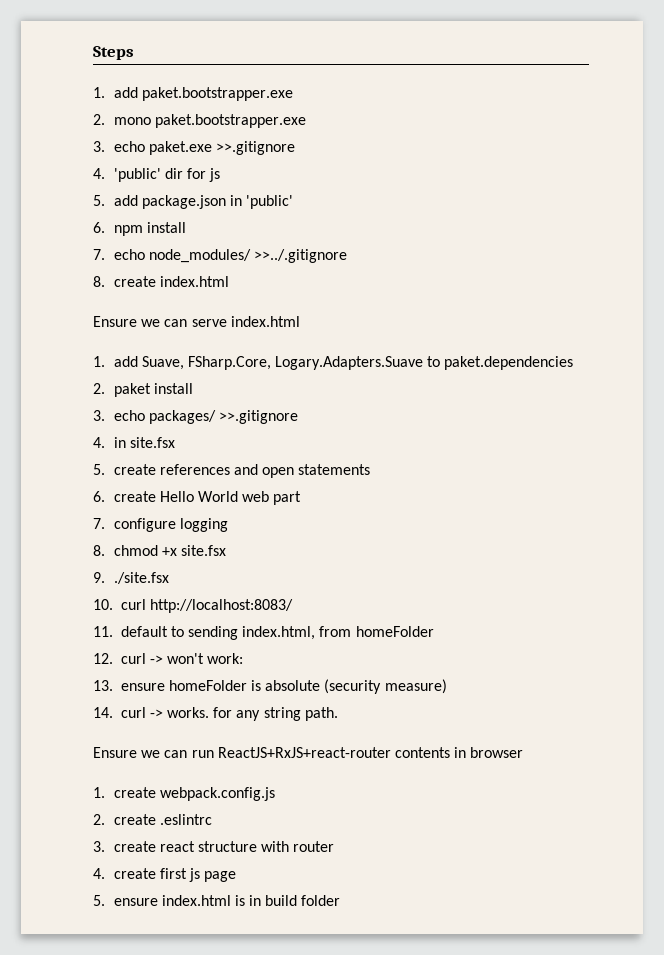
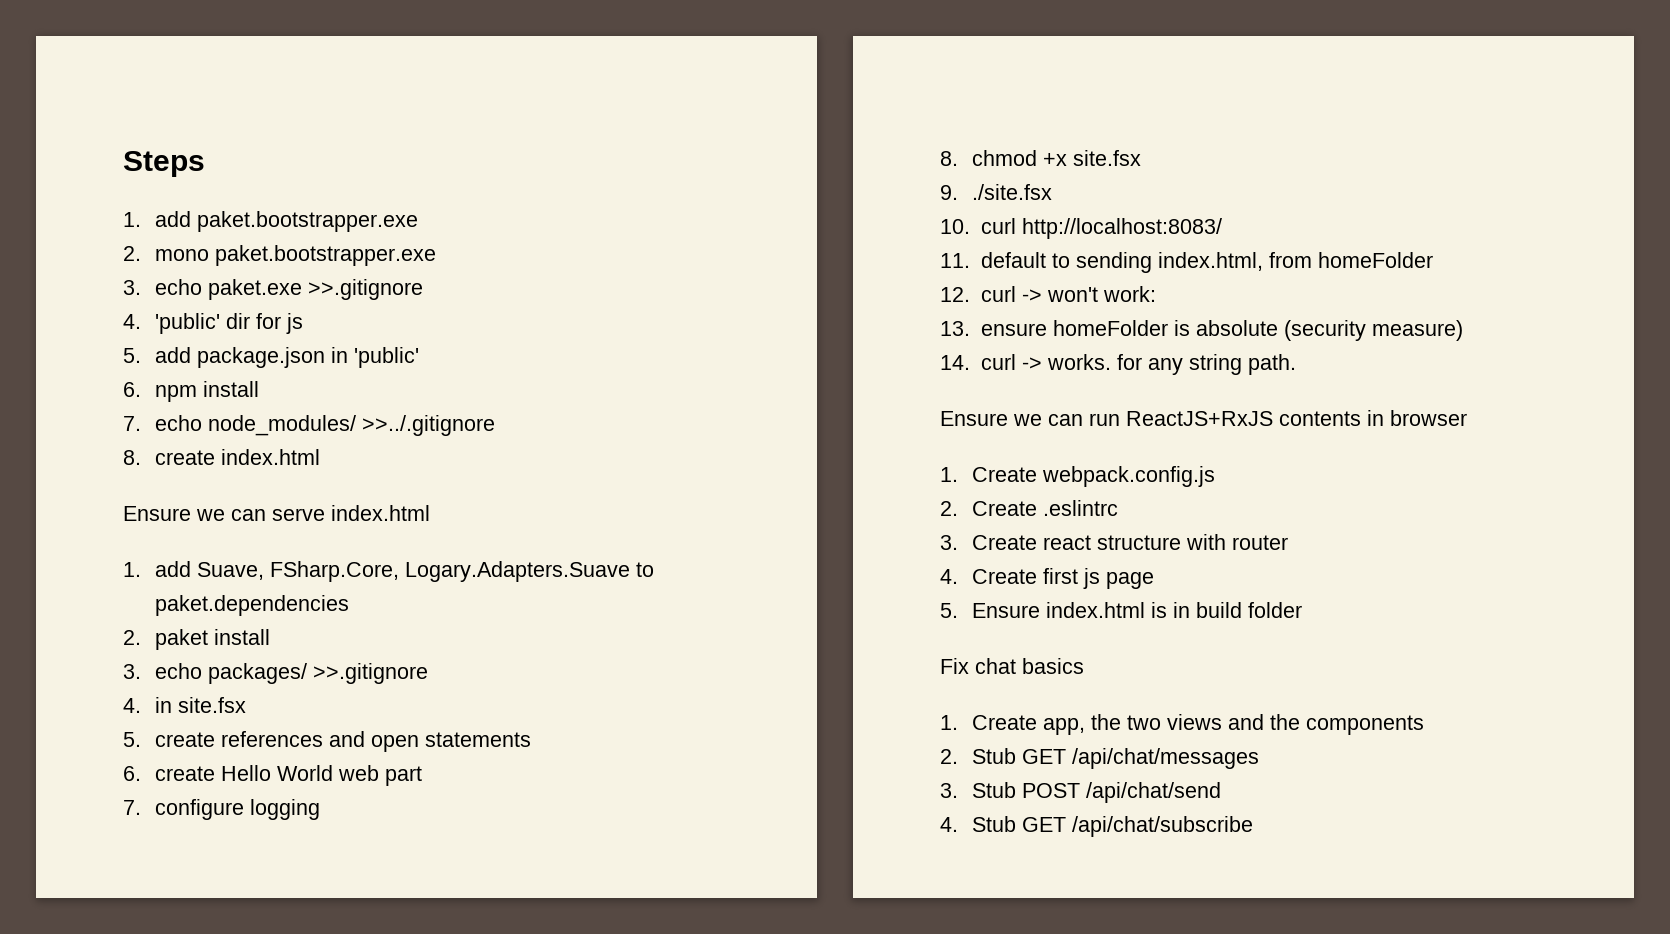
- Ensure we can run ReactJS+RxJS+react-router contents in browser
+ Ensure we can run ReactJS+RxJS contents in browser
- 1. create webpack.config.js
+ 1. Create webpack.config.js
- 2. create .eslintrc
+ 2. Create .eslintrc
- 3. create react structure with router
+ 3. Create react structure with router
- 4. create first js page
+ 4. Create first js page
- 5. ensure index.html is in build folder
+ 5. Ensure index.html is in build folder
+ Fix chat basics
+ 1. Create app, the two views and the components
+ 2. Stub GET /api/chat/messages
+ 3. Stub POST /api/chat/send
+ 4. Stub GET /api/chat/subscribe

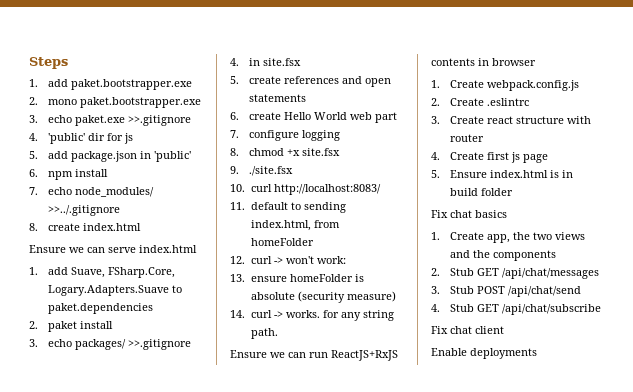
+ Fix chat client
+ Enable deployments

